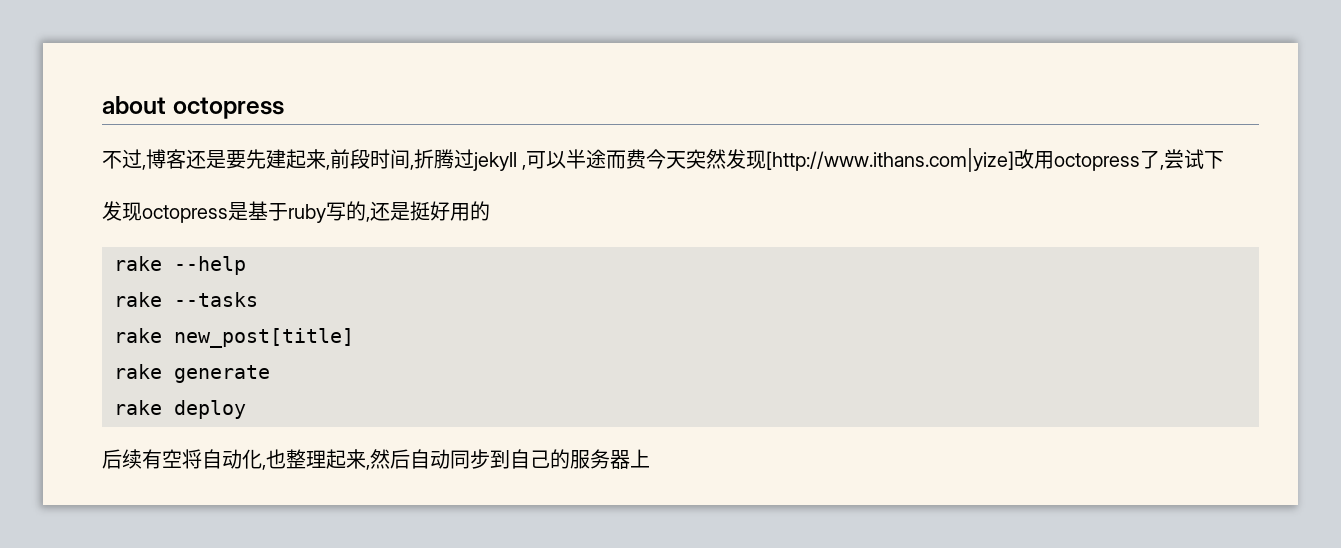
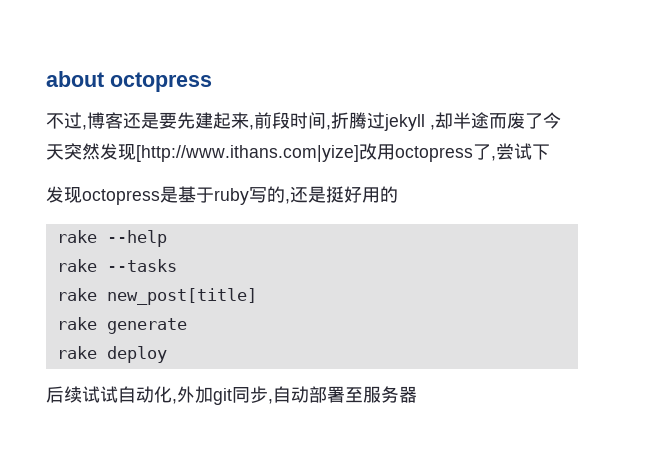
- 不过,博客还是要先建起来,前段时间,折腾过jekyll ,可以半途而费今天突然发现[http://www.ithans.com|yize]改用octopress了,尝试下
+ 不过,博客还是要先建起来,前段时间,折腾过jekyll ,却半途而废了今天突然发现[http://www.ithans.com|yize]改用octopress了,尝试下
- 后续有空将自动化,也整理起来,然后自动同步到自己的服务器上
+ 后续试试自动化,外加git同步,自动部署至服务器

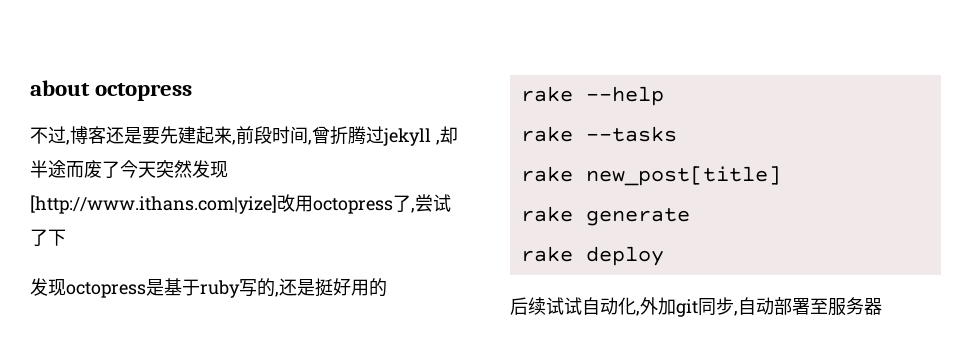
- 不过,博客还是要先建起来,前段时间,折腾过jekyll ,却半途而废了今天突然发现[http://www.ithans.com|yize]改用octopress了,尝试下
+ 不过,博客还是要先建起来,前段时间,曾折腾过jekyll ,却半途而废了今天突然发现[http://www.ithans.com|yize]改用octopress了,尝试了下

